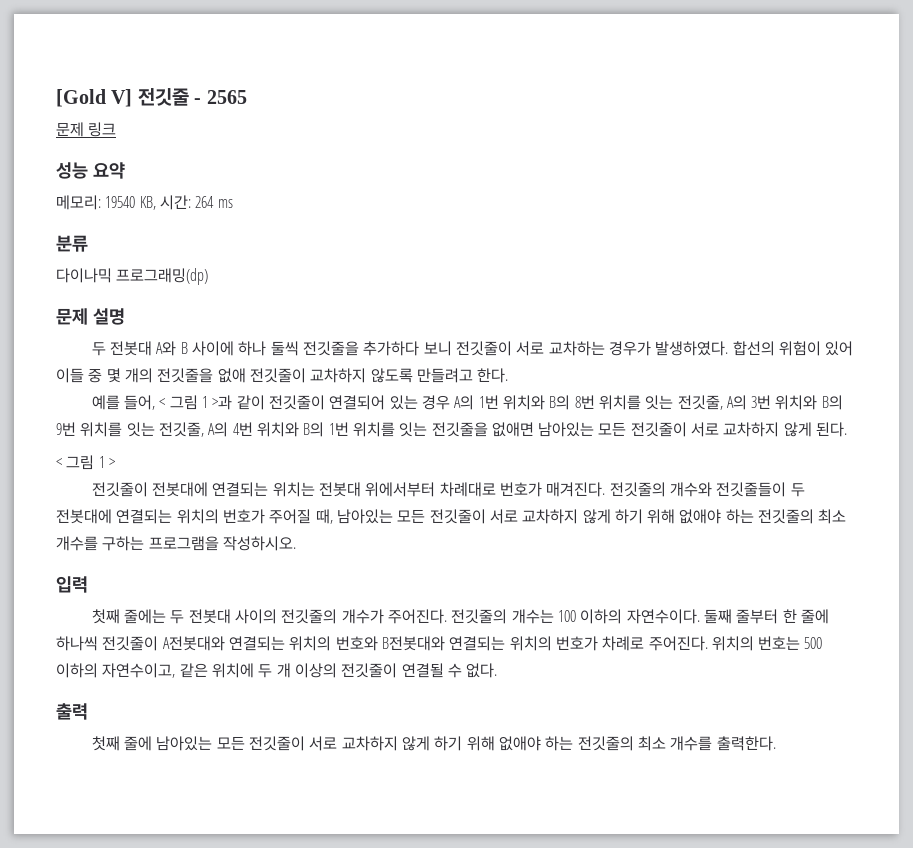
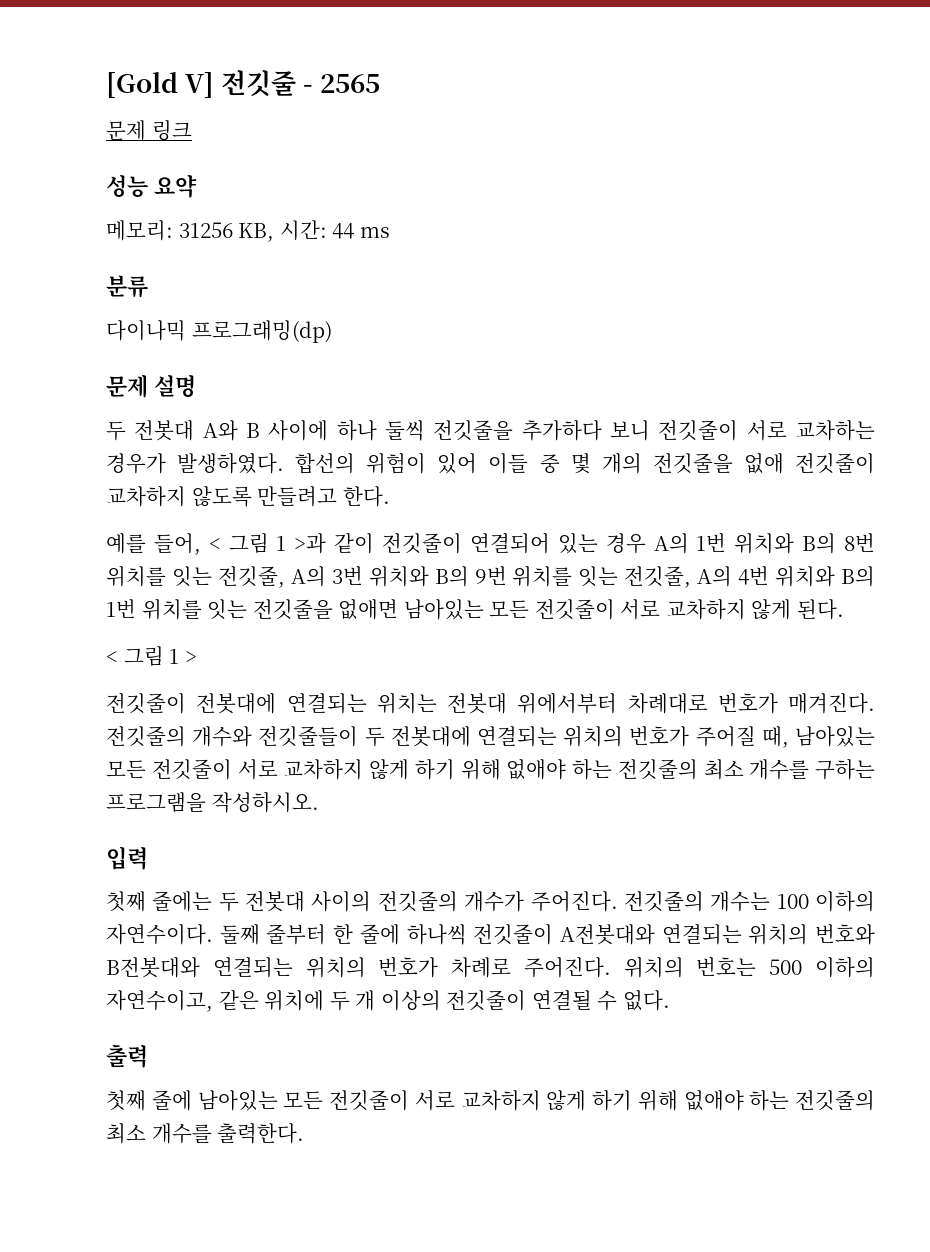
- 메모리: 19540 KB, 시간: 264 ms
+ 메모리: 31256 KB, 시간: 44 ms

